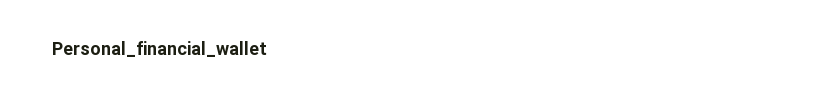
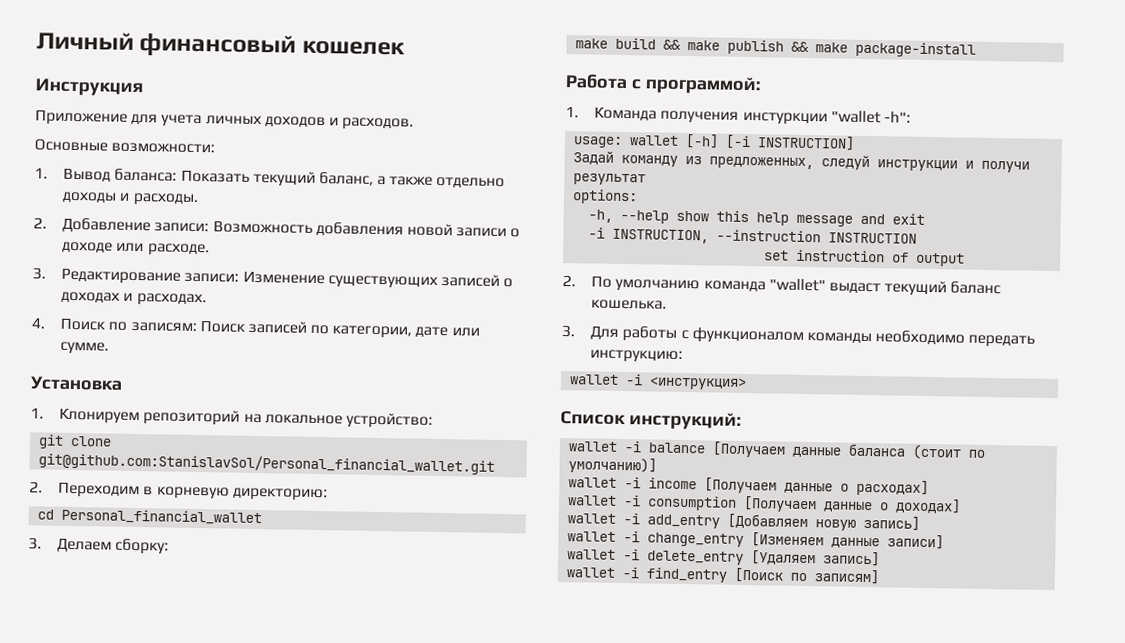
- Personal_financial_wallet
+ Личный финансовый кошелек
+ Инструкция
+ Приложение для учета личных доходов и расходов.
+ Основные возможности:
+ 1. Вывод баланса: Показать текущий баланс, а также отдельно доходы и расходы.
+ 2. Добавление записи: Возможность добавления новой записи о доходе или расходе.
+ 3. Редактирование записи: Изменение существующих записей о доходах и расходах.
+ 4. Поиск по записям: Поиск записей по категории, дате или сумме.
+ Установка
+ 1. Клонируем репозиторий на локальное устройство:
+ git clone git@github.com:StanislavSol/Personal_financial_wallet.git
+ 2. Переходим в корневую директорию:
+ cd Personal_financial_wallet
+ 3. Делаем сборку:
+ make build && make publish && make package-install
+ Работа с программой:
+ 1. Команда получения инстуркции "wallet -h":
+ usage: wallet [-h] [-i INSTRUCTION]
+ Задай команду из предложенных, следуй инструкции и получи результат
+ options:
+ -h, --help show this help message and exit
+ -i INSTRUCTION, --instruction INSTRUCTION
+ set instruction of output
+ 2. По умолчанию команда "wallet" выдаст текущий баланс кошелька.
+ 3. Для работы с функционалом команды необходимо передать инструкцию:
+ wallet -i <инструкция>
+ Список инструкций:
+ wallet -i balance [Получаем данные баланса (стоит по умолчанию)]
+ wallet -i income [Получаем данные о расходах]
+ wallet -i consumption [Получаем данные о доходах]
+ wallet -i add_entry [Добавляем новую запись]
+ wallet -i change_entry [Изменяем данные записи]
+ wallet -i delete_entry [Удаляем запись]
+ wallet -i find_entry [Поиск по записям]

